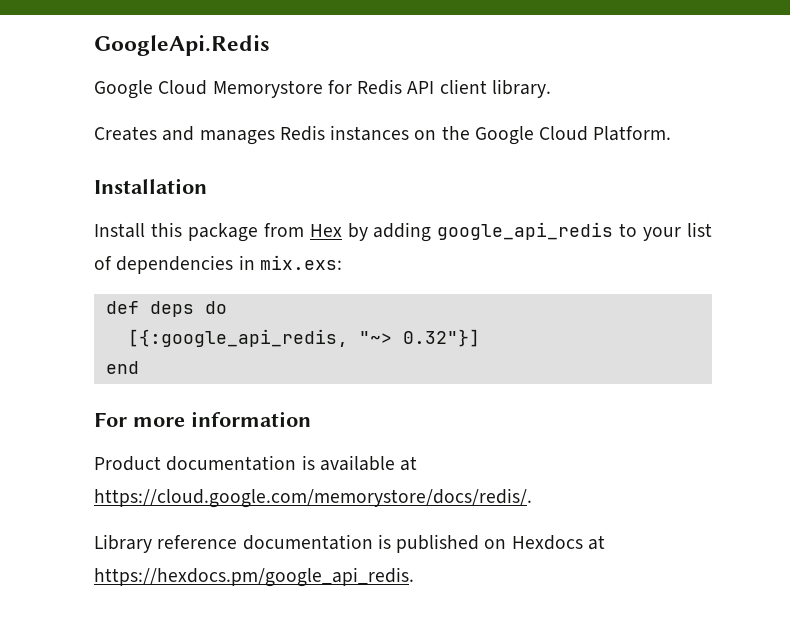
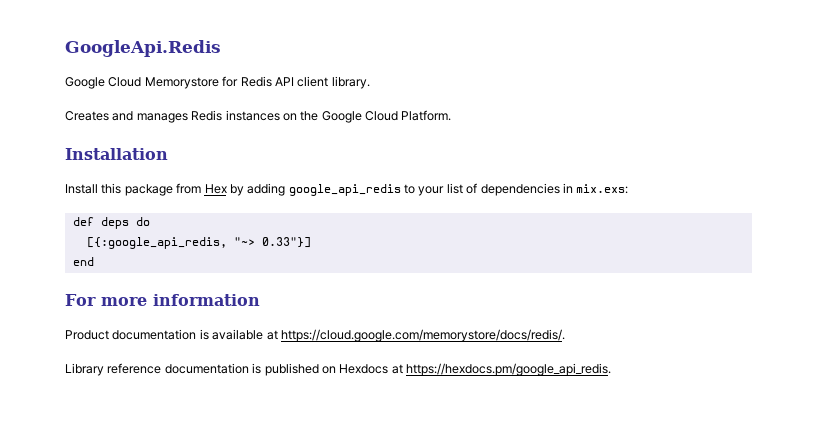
- [{:google_api_redis, "~> 0.32"}]
+ [{:google_api_redis, "~> 0.33"}]

